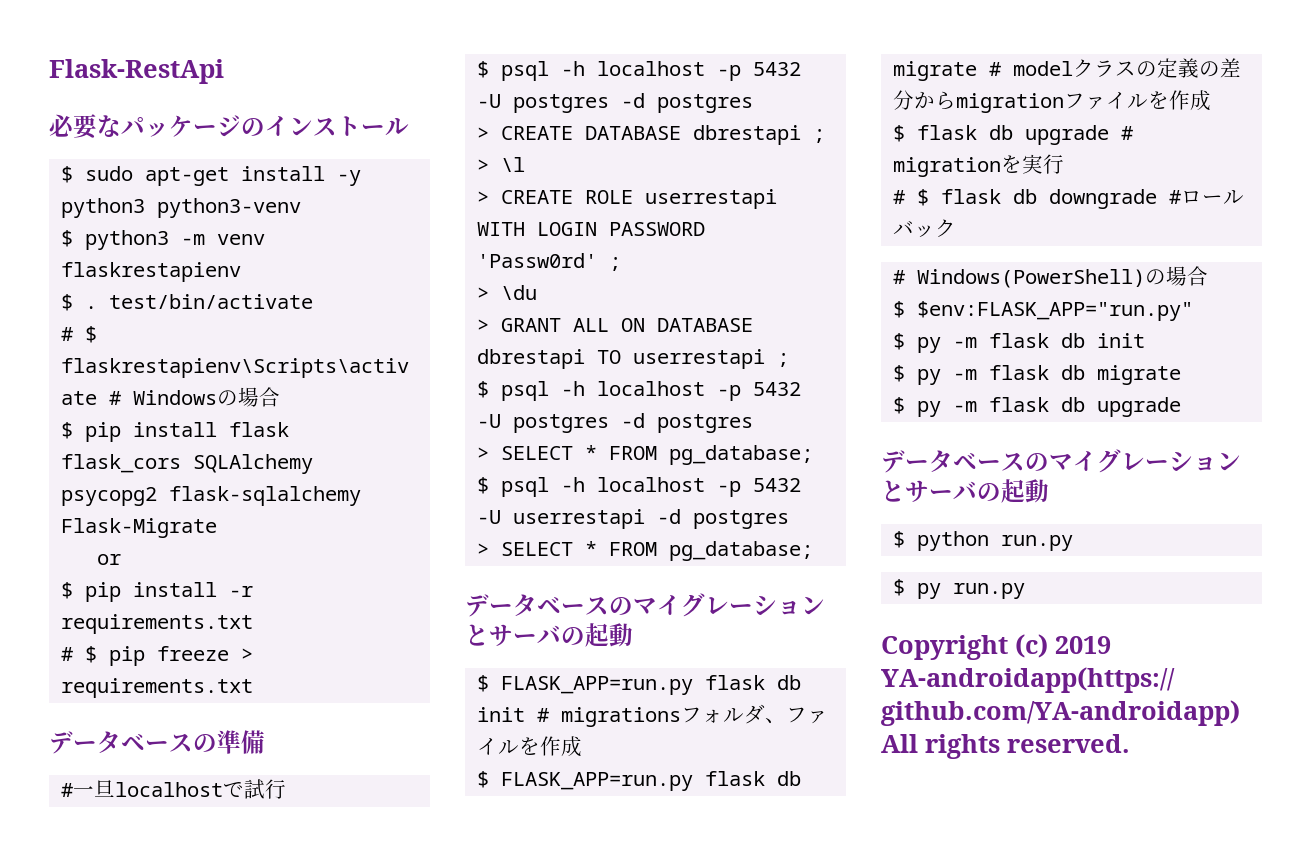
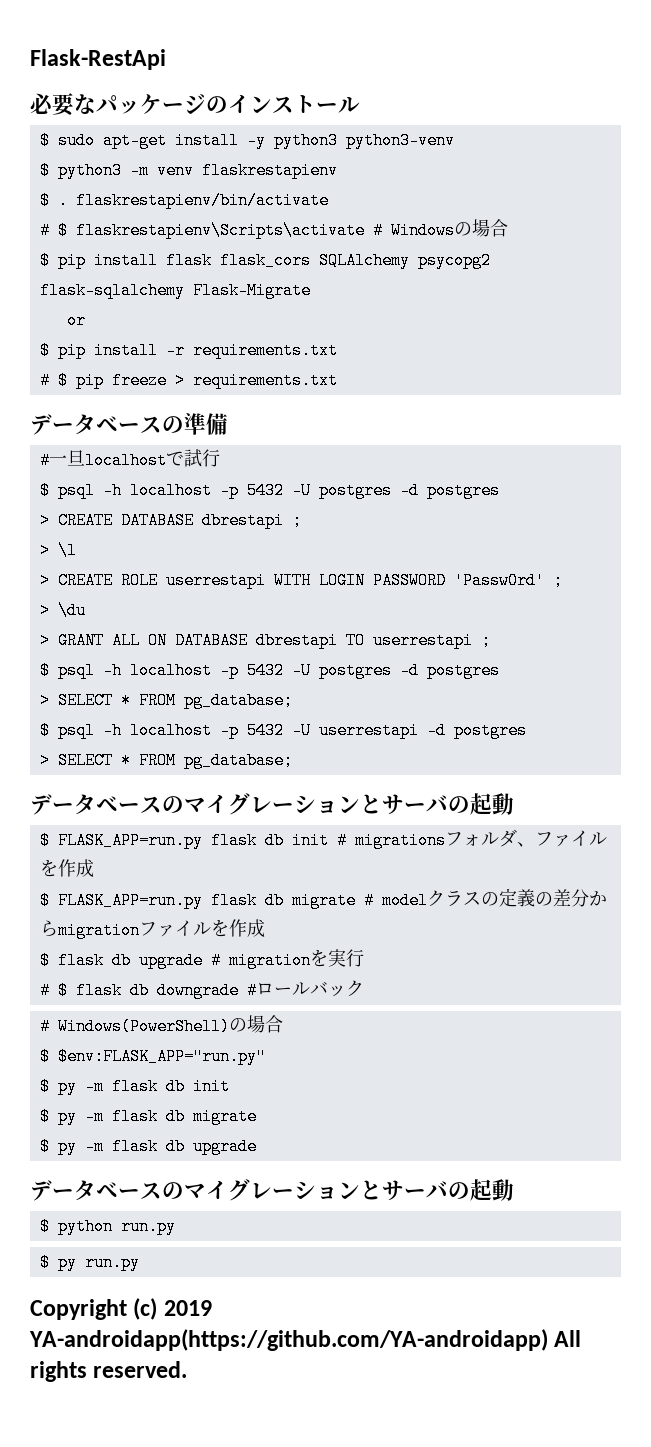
- $ . test/bin/activate
+ $ . flaskrestapienv/bin/activate

